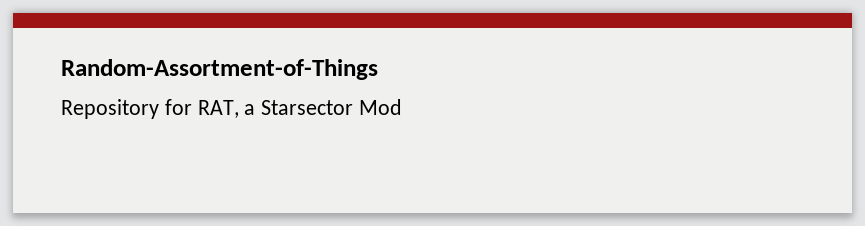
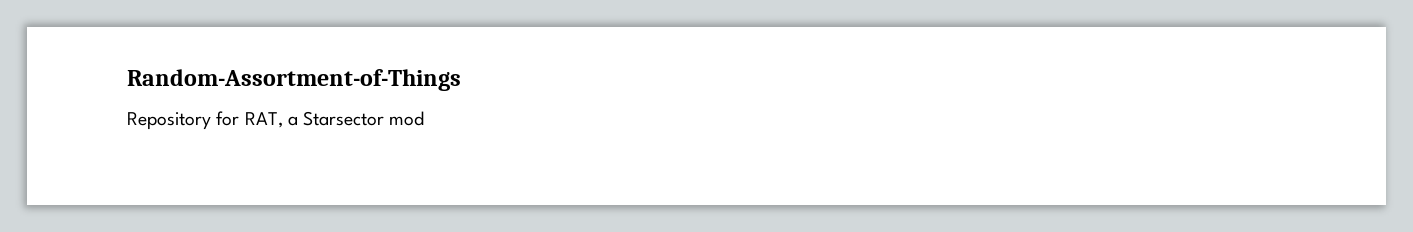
- Repository for RAT, a Starsector Mod
+ Repository for RAT, a Starsector mod

